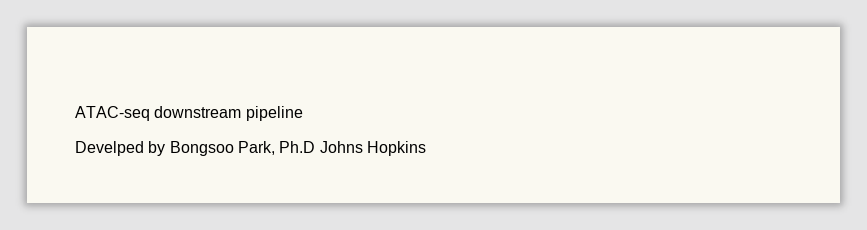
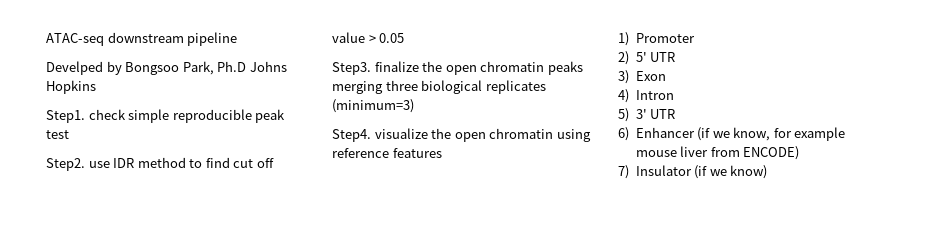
+ Step1. check simple reproducible peak test
+ Step2. use IDR method to find cut off value > 0.05
+ Step3. finalize the open chromatin peaks merging three biological replicates (minimum=3)
+ Step4. visualize the open chromatin using reference features
+ 1) Promoter
+ 2) 5' UTR
+ 3) Exon
+ 4) Intron
+ 5) 3' UTR
+ 6) Enhancer (if we know, for example mouse liver from ENCODE)
+ 7) Insulator (if we know)

